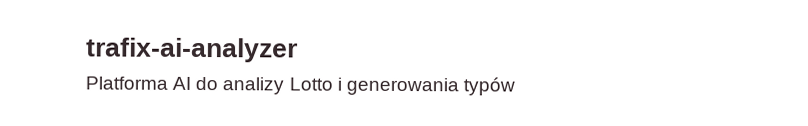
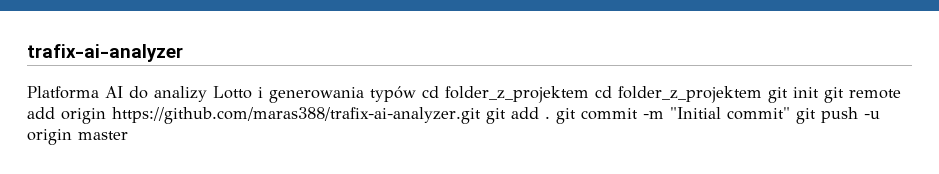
- Platforma AI do analizy Lotto i generowania typów
+ Platforma AI do analizy Lotto i generowania typów cd folder_z_projektem cd folder_z_projektem git init git remote add origin https://github.com/maras388/trafix-ai-analyzer.git git add . git commit -m "Initial commit" git push -u origin master

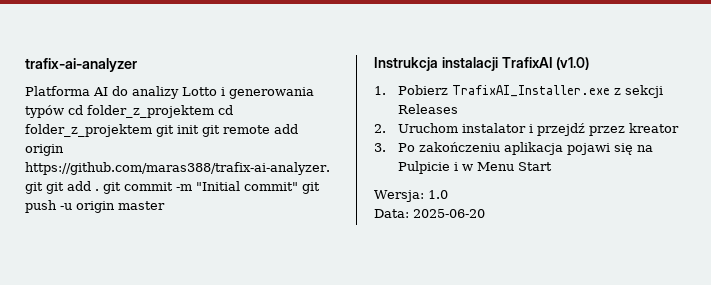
+ Instrukcja instalacji TrafixAI (v1.0)
+ 1. Pobierz TrafixAI_Installer.exe z sekcji Releases
+ 2. Uruchom instalator i przejdź przez kreator
+ 3. Po zakończeniu aplikacja pojawi się na Pulpicie i w Menu Start
+ Wersja: 1.0
+ Data: 2025-06-20

